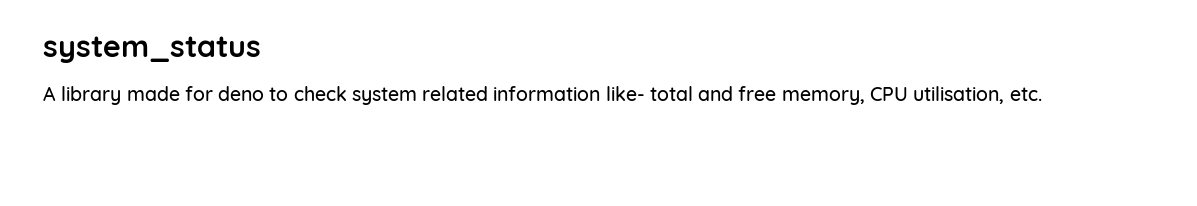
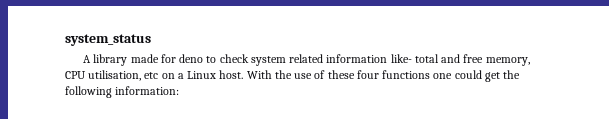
- A library made for deno to check system related information like- total and free memory, CPU utilisation, etc.
+ A library made for deno to check system related information like- total and free memory, CPU utilisation, etc on a Linux host. With the use of these four functions one could get the following information:

